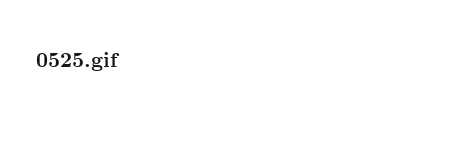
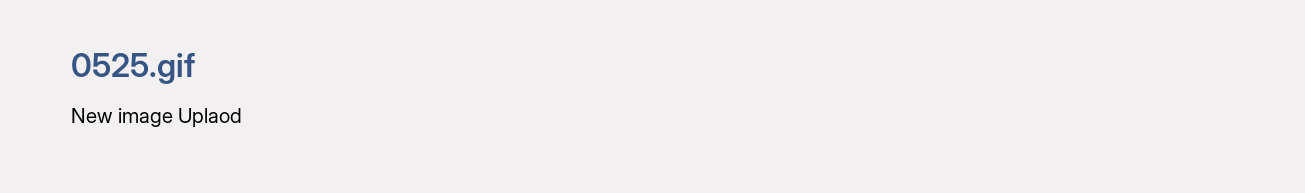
+ New image Uplaod

